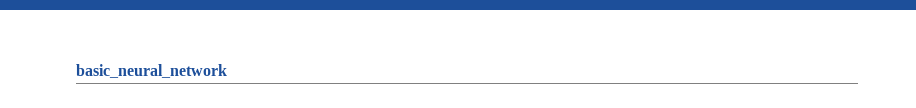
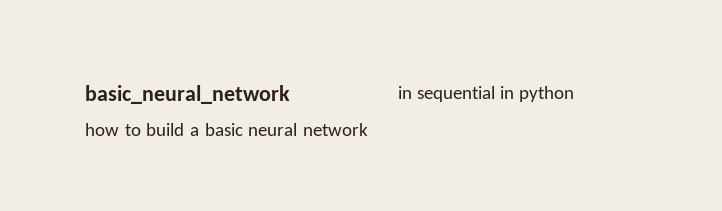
+ how to build a basic neural network in sequential in python

